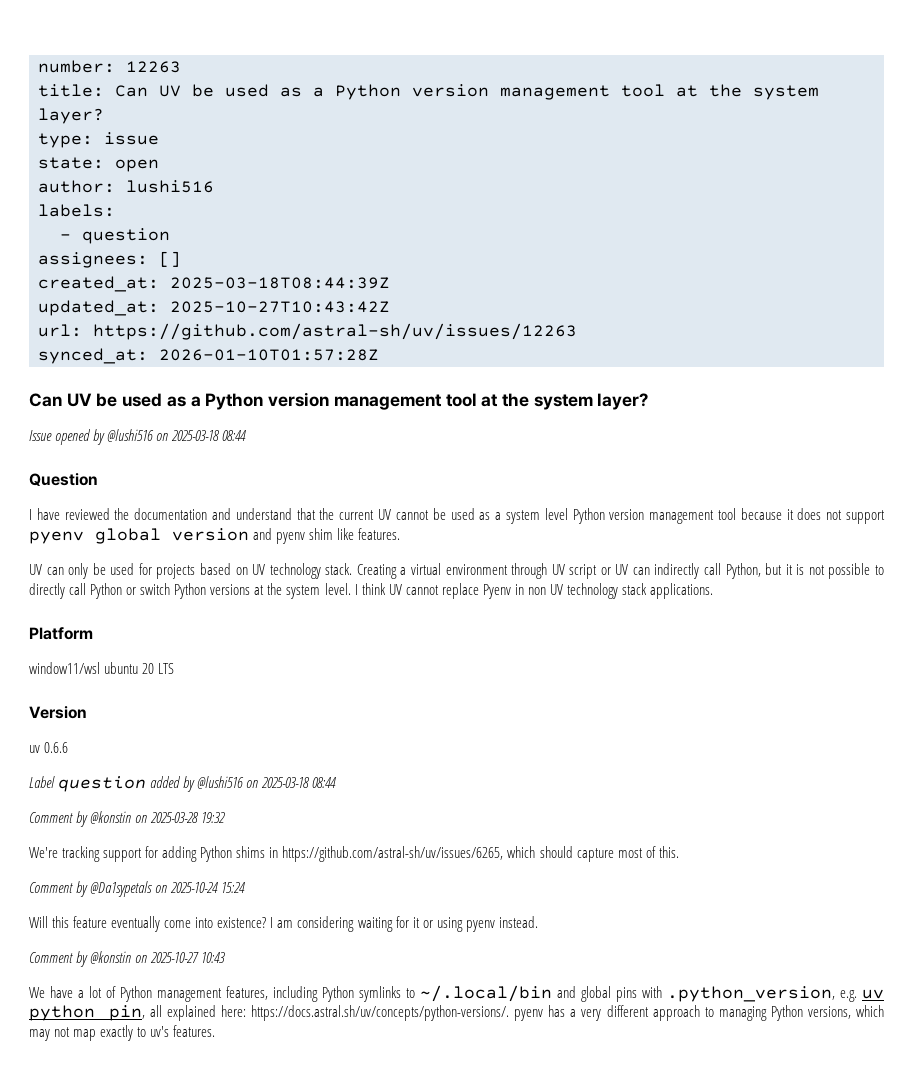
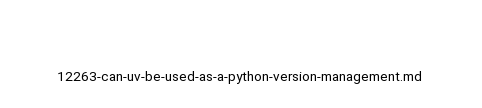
- number: 12263
- title: Can UV be used as a Python version management tool at the system layer?
- type: issue
- state: open
- author: lushi516
- labels:
- - question
- assignees: []
- created_at: 2025-03-18T08:44:39Z
- updated_at: 2025-10-27T10:43:42Z
- url: https://github.com/astral-sh/uv/issues/12263
- synced_at: 2026-01-10T01:57:28Z
- Can UV be used as a Python version management tool at the system layer?
- Issue opened by @lushi516 on 2025-03-18 08:44
- Question
- I have reviewed the documentation and understand that the current UV cannot be used as a system level Python version management tool because it does not support pyenv global version and pyenv shim like features.
- UV can only be used for projects based on UV technology stack. Creating a virtual environment through UV script or UV can indirectly call Python, but it is not possible to directly call Python or switch Python versions at the system level. I think UV cannot replace Pyenv in non UV technology stack applications.
- Platform
- window11/wsl ubuntu 20 LTS
- Version
- uv 0.6.6
- Label question added by @lushi516 on 2025-03-18 08:44
- Comment by @konstin on 2025-03-28 19:32
- We're tracking support for adding Python shims in https://github.com/astral-sh/uv/issues/6265, which should capture most of this.
- Comment by @Da1sypetals on 2025-10-24 15:24
- Will this feature eventually come into existence? I am considering waiting for it or using pyenv instead.
- Comment by @konstin on 2025-10-27 10:43
- We have a lot of Python management features, including Python symlinks to ~/.local/bin and global pins with .python_version, e.g. uv python pin, all explained here: https://docs.astral.sh/uv/concepts/python-versions/. pyenv has a very different approach to managing Python versions, which may not map exactly to uv's features.
+ 12263-can-uv-be-used-as-a-python-version-management.md

